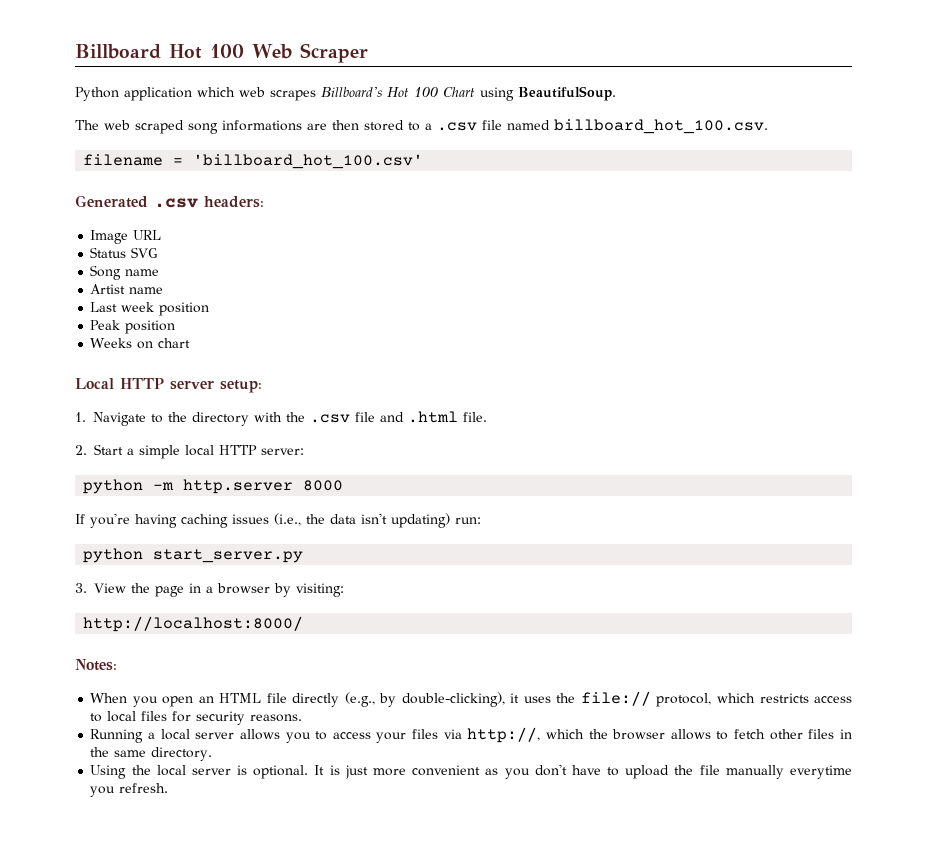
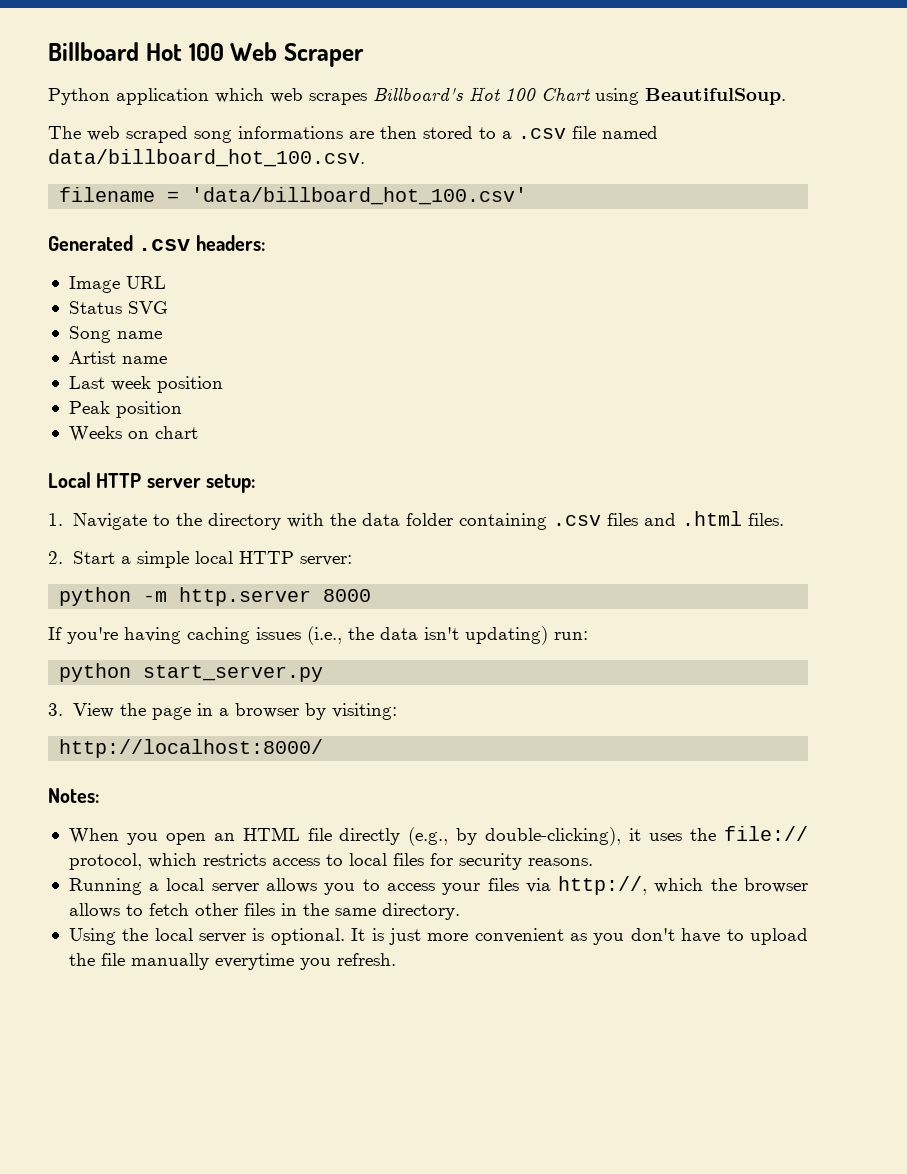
- The web scraped song informations are then stored to a .csv file named billboard_hot_100.csv.
+ The web scraped song informations are then stored to a .csv file named data/billboard_hot_100.csv.
- filename = 'billboard_hot_100.csv'
+ filename = 'data/billboard_hot_100.csv'
- 1. Navigate to the directory with the .csv file and .html file.
+ 1. Navigate to the directory with the data folder containing .csv files and .html files.

